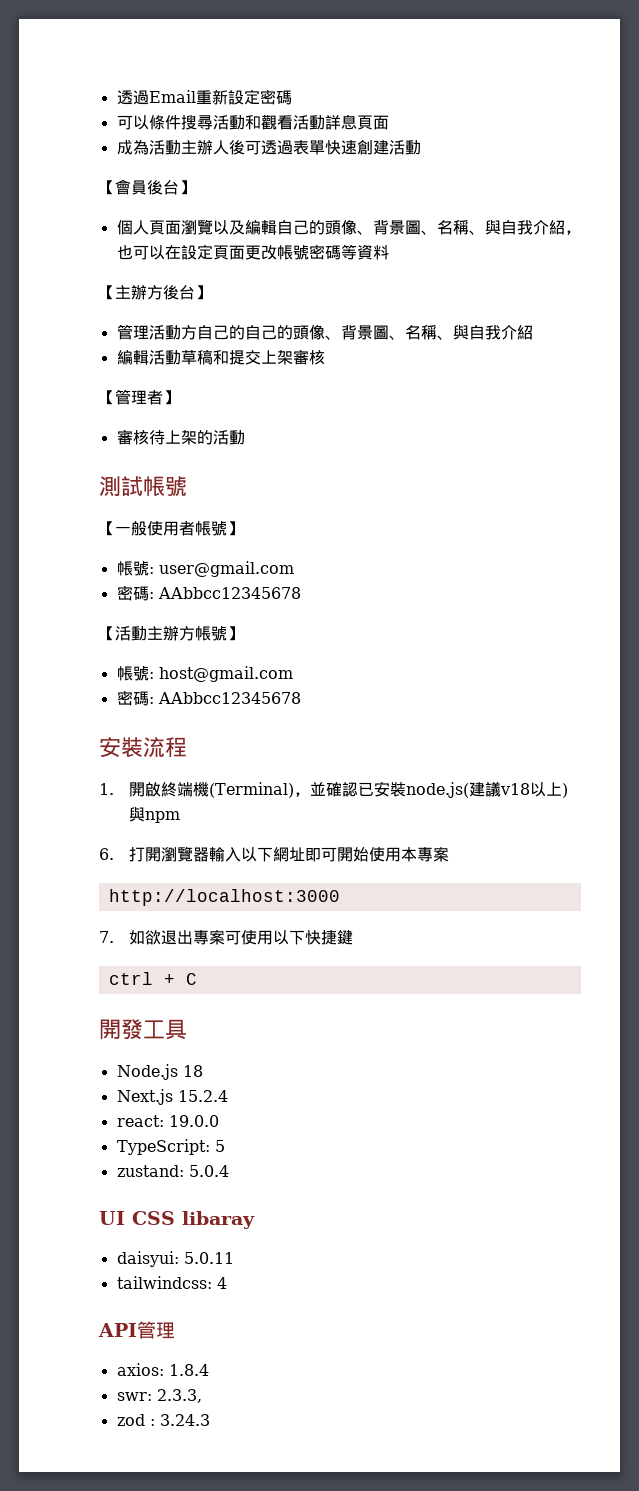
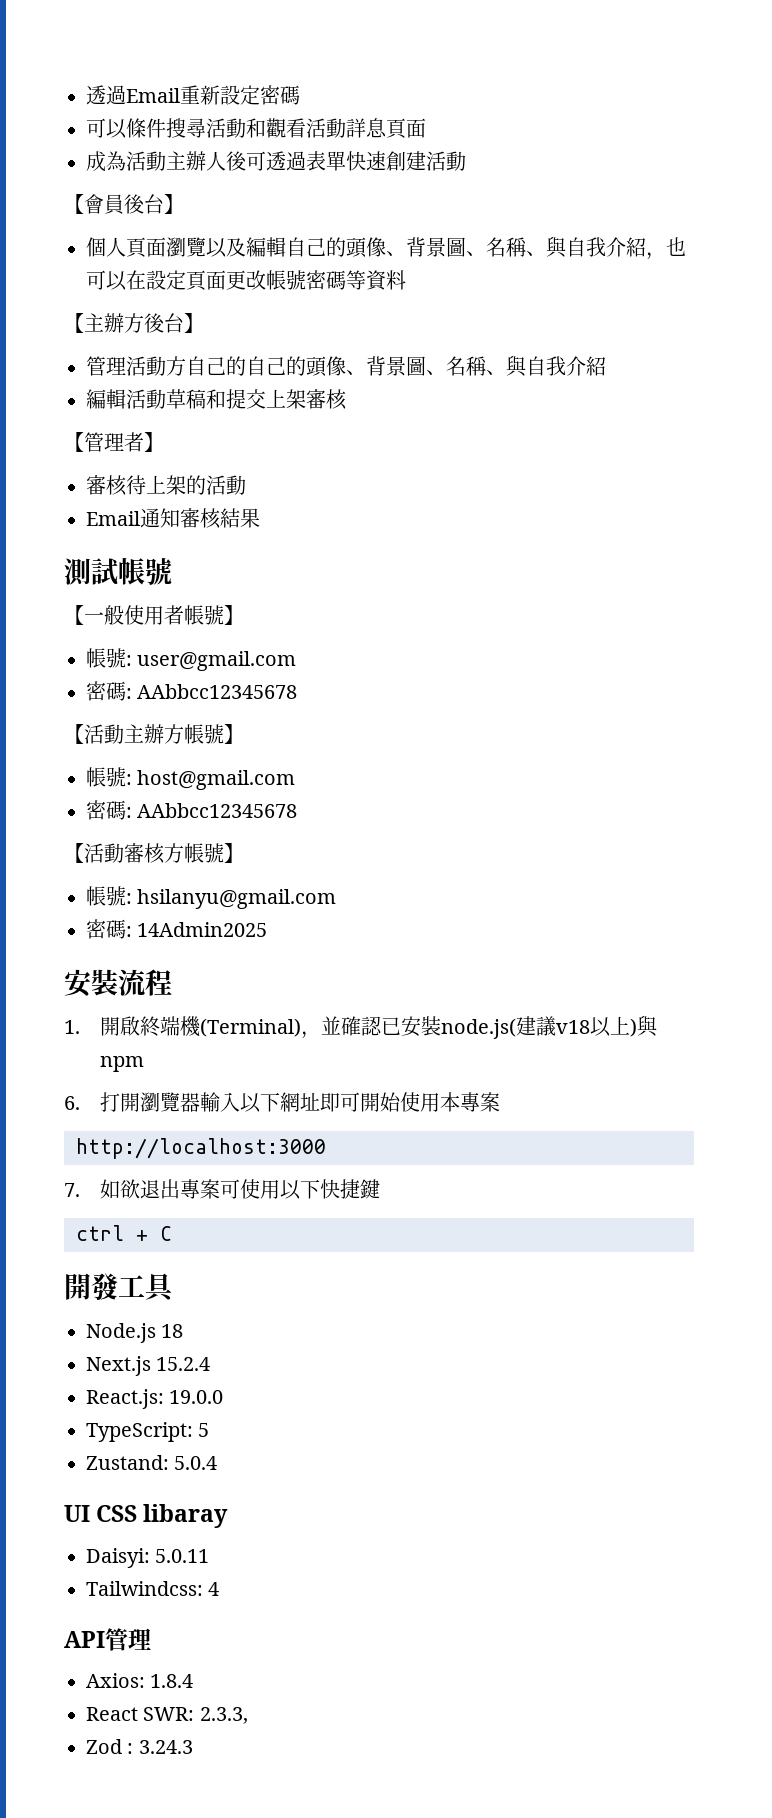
+ Email通知審核結果
+ 【活動審核方帳號】
+ 帳號: hsilanyu@gmail.com
+ 密碼: 14Admin2025
- react: 19.0.0
+ React.js: 19.0.0
- zustand: 5.0.4
+ Zustand: 5.0.4
- daisyui: 5.0.11
+ Daisyi: 5.0.11
- tailwindcss: 4
+ Tailwindcss: 4
- axios: 1.8.4
+ Axios: 1.8.4
- swr: 2.3.3,
+ React SWR: 2.3.3,
- zod : 3.24.3
+ Zod : 3.24.3

